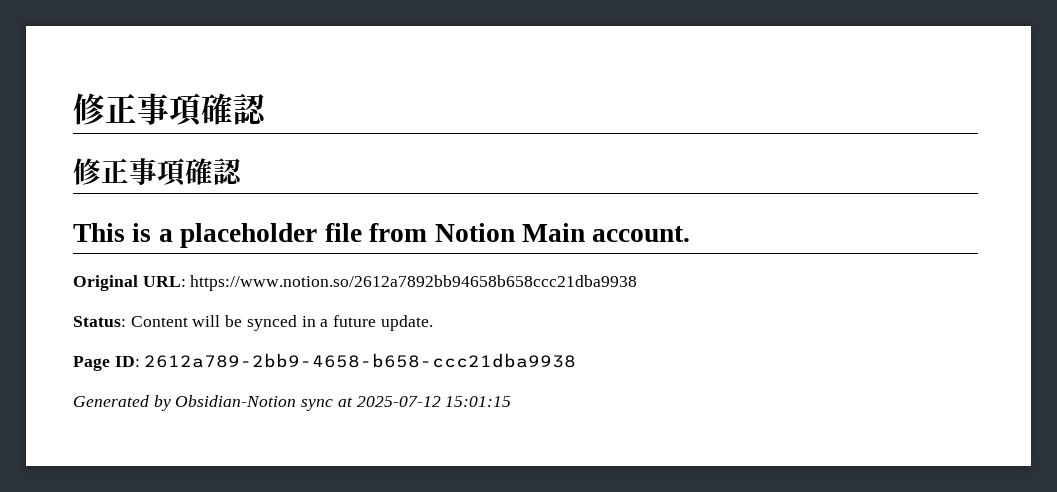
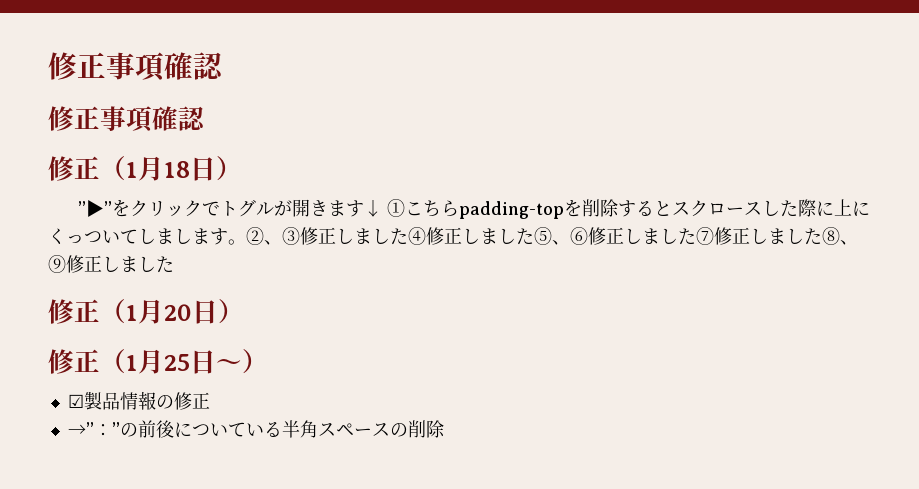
- This is a placeholder file from Notion Main account.
- Original URL: https://www.notion.so/2612a7892bb94658b658ccc21dba9938
- Status: Content will be synced in a future update.
- Page ID: 2612a789-2bb9-4658-b658-ccc21dba9938
- Generated by Obsidian-Notion sync at 2025-07-12 15:01:15
+ 修正（1月18日）
+ ”▶”をクリックでトグルが開きます↓ ①こちらpadding-topを削除するとスクロースした際に上にくっついてしまします。②、③修正しました④修正しました⑤、⑥修正しました⑦修正しました⑧、⑨修正しました
+ 修正（1月20日）
+ 修正（1月25日〜）
+ ☑製品情報の修正
+ →”：”の前後についている半角スペースの削除

